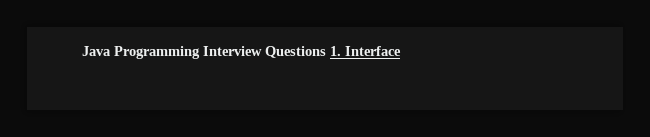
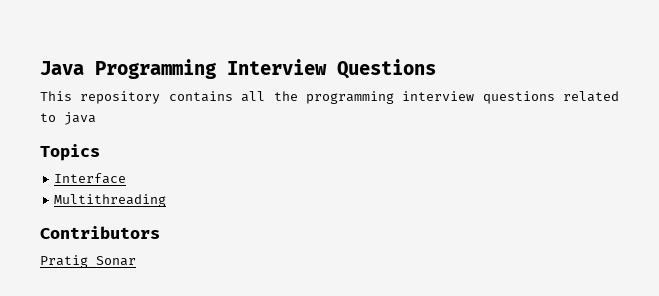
- Java Programming Interview Questions 1. Interface
+ Java Programming Interview Questions
+ This repository contains all the programming interview questions related to java
+ Topics
+ Interface
+ Multithreading
+ Contributors
+ Pratig Sonar

